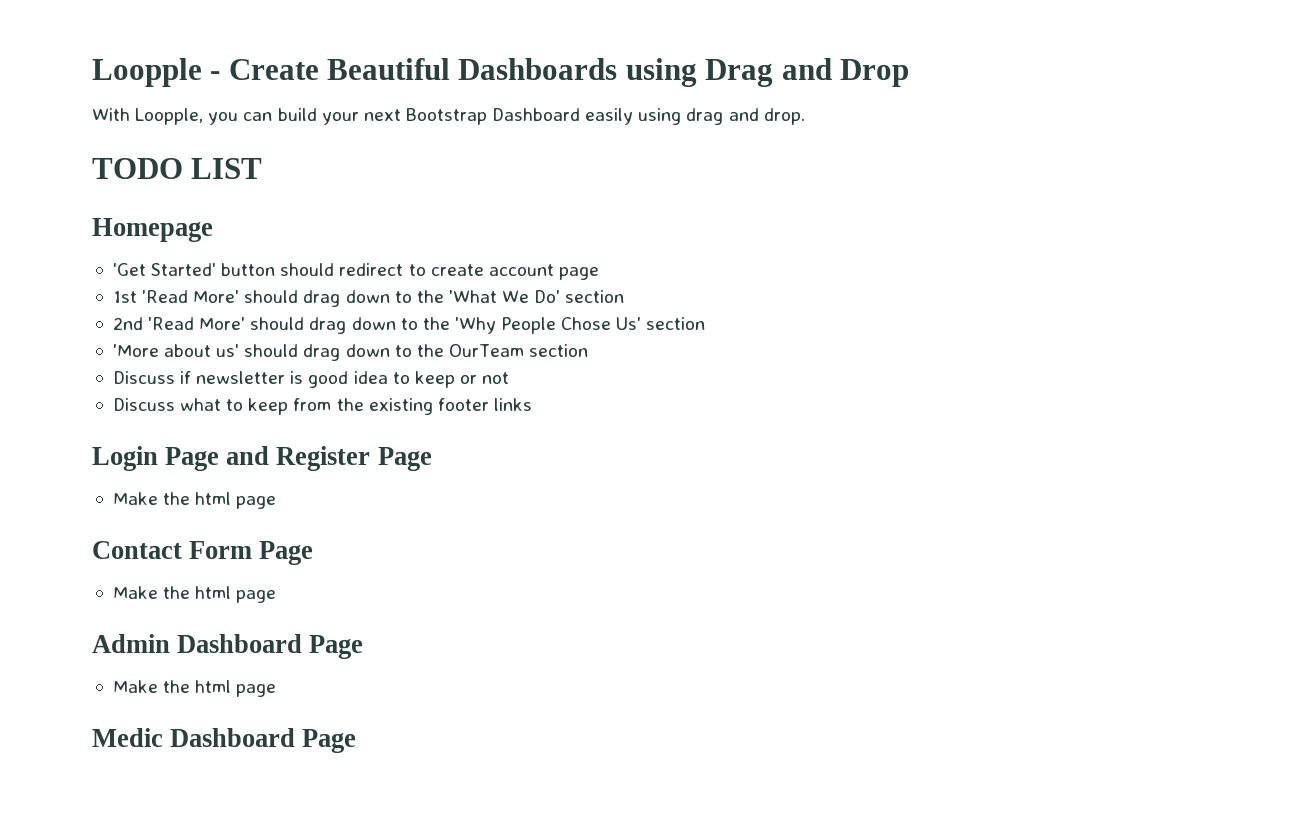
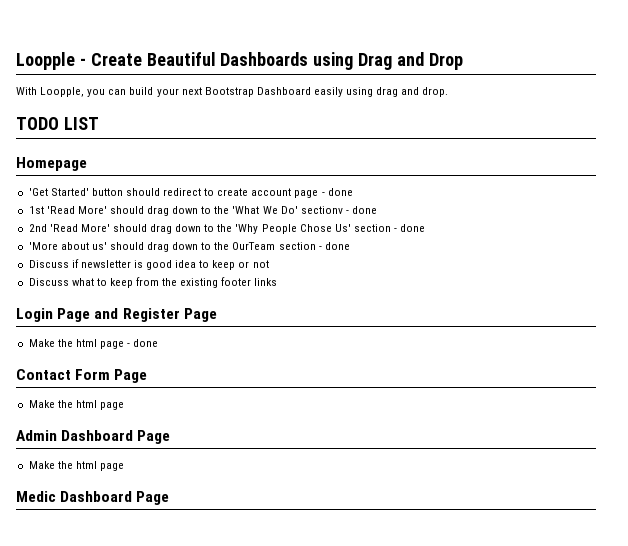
- 'Get Started' button should redirect to create account page
+ 'Get Started' button should redirect to create account page - done
- 1st 'Read More' should drag down to the 'What We Do' section
+ 1st 'Read More' should drag down to the 'What We Do' sectionv - done
- 2nd 'Read More' should drag down to the 'Why People Chose Us' section
+ 2nd 'Read More' should drag down to the 'Why People Chose Us' section - done
- 'More about us' should drag down to the OurTeam section
+ 'More about us' should drag down to the OurTeam section - done
  Login Page and Register Page
- Make the html page
+ Make the html page - done

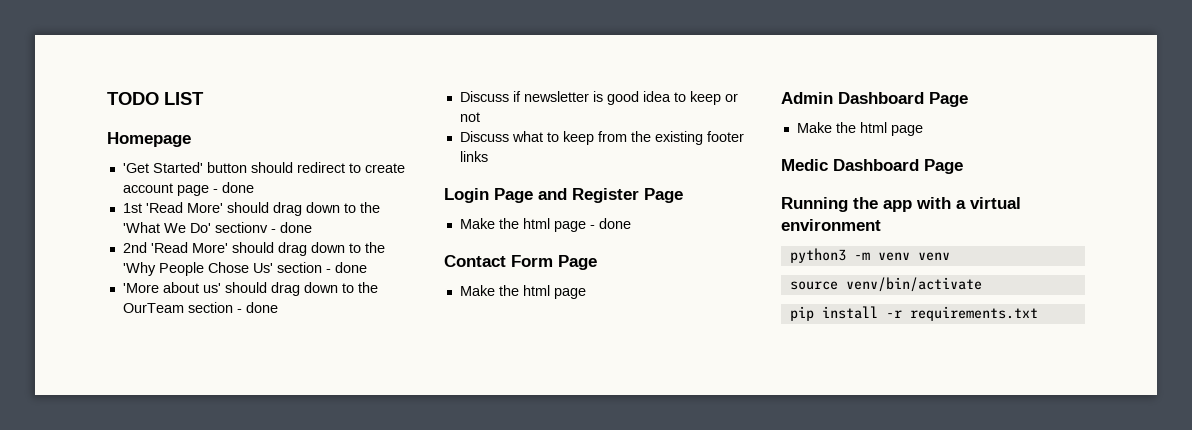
- Loopple - Create Beautiful Dashboards using Drag and Drop
- With Loopple, you can build your next Bootstrap Dashboard easily using drag and drop.
+ Running the app with a virtual environment
+ python3 -m venv venv
+ source venv/bin/activate
+ pip install -r requirements.txt

